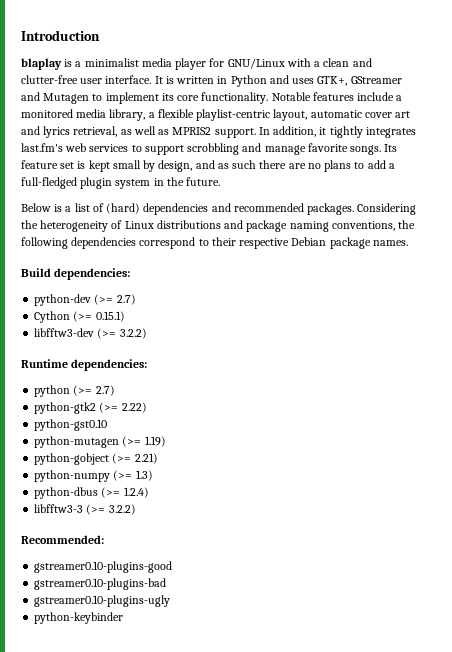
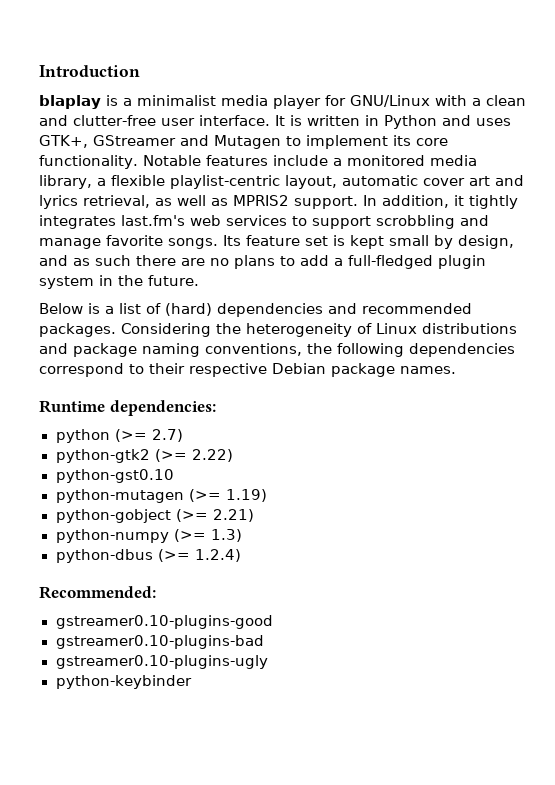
- Build dependencies:
- python-dev (>= 2.7)
- Cython (>= 0.15.1)
- libfftw3-dev (>= 3.2.2)
- libfftw3-3 (>= 3.2.2)

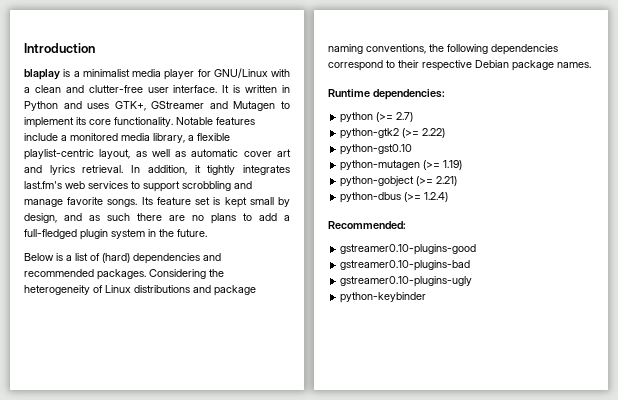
- Notable features include a monitored media library, a flexible playlist-centric layout, automatic cover art and lyrics retrieval, as well as MPRIS2 support.
+ Notable features include a monitored media library, a flexible playlist-centric layout, as well as automatic cover art and lyrics retrieval.
- python-numpy (>= 1.3)

